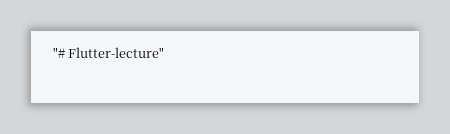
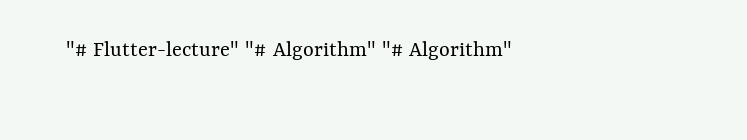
- "# Flutter-lecture"
+ "# Flutter-lecture" "# Algorithm" "# Algorithm"

